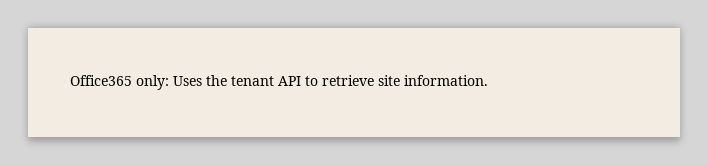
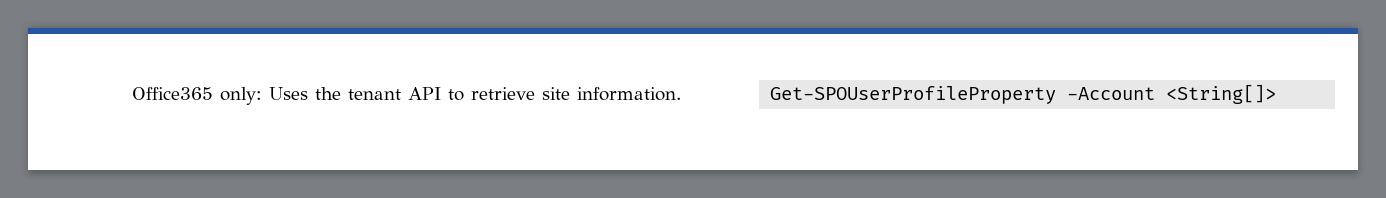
+ Get-SPOUserProfileProperty -Account <String[]>

